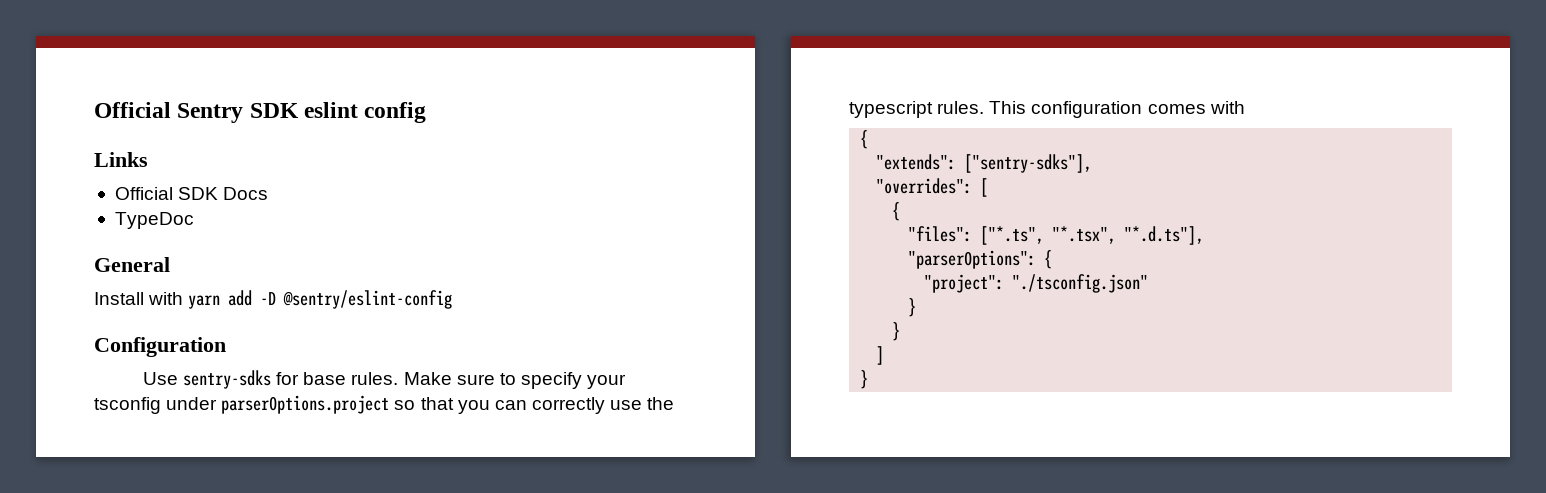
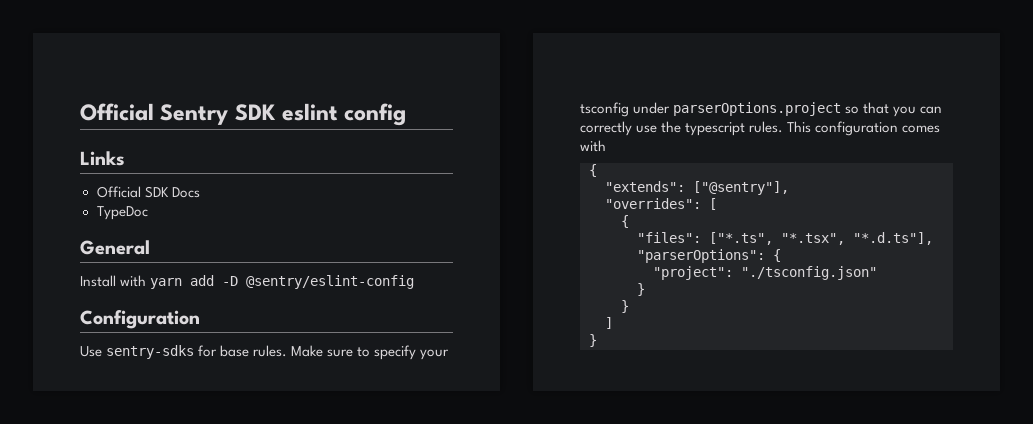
- "extends": ["sentry-sdks"],
+ "extends": ["@sentry"],

